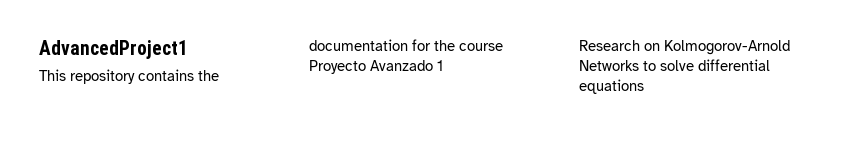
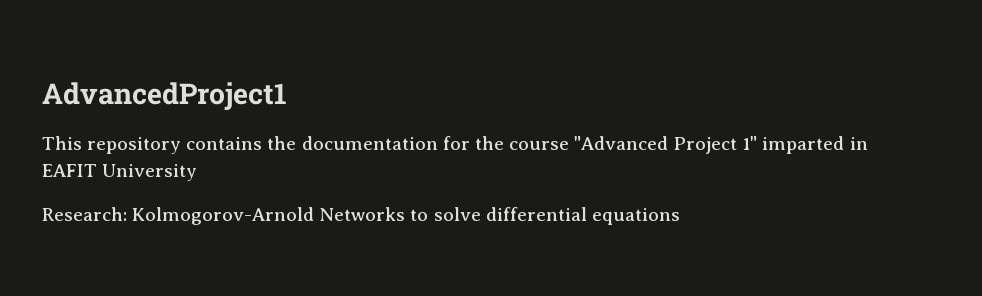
- This repository contains the documentation for the course Proyecto Avanzado 1
- Research on Kolmogorov-Arnold Networks to solve differential equations
+ This repository contains the documentation for the course "Advanced Project 1" imparted in EAFIT University
+ Research: Kolmogorov-Arnold Networks to solve differential equations

